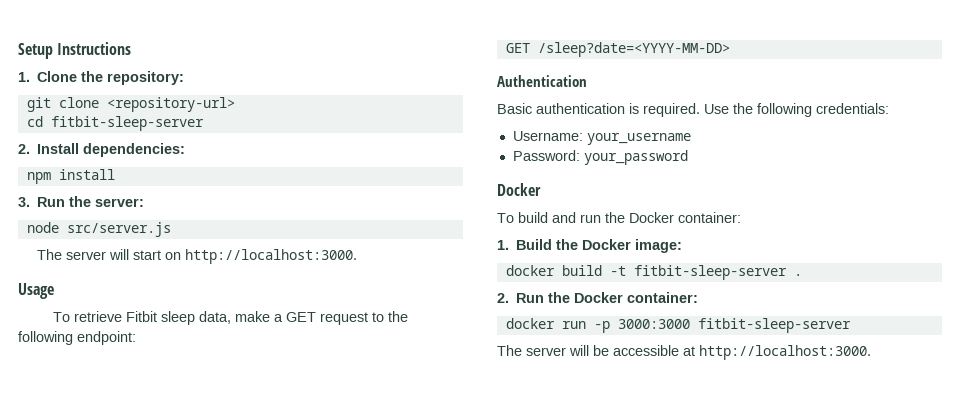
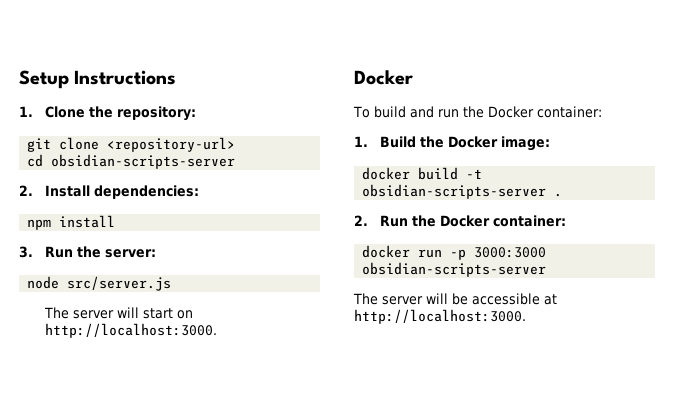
- cd fitbit-sleep-server
+ cd obsidian-scripts-server
- Usage
- To retrieve Fitbit sleep data, make a GET request to the following endpoint:
- GET /sleep?date=<YYYY-MM-DD>
- Authentication
- Basic authentication is required. Use the following credentials:
- Username: your_username
- Password: your_password
- docker build -t fitbit-sleep-server .
+ docker build -t obsidian-scripts-server .
- docker run -p 3000:3000 fitbit-sleep-server
+ docker run -p 3000:3000 obsidian-scripts-server

